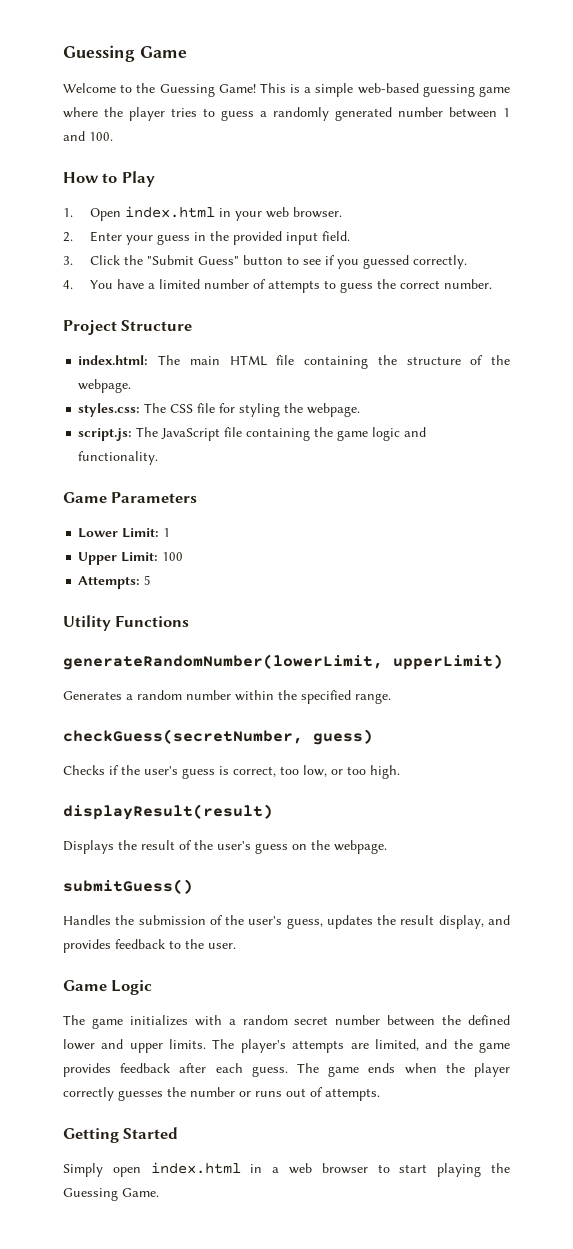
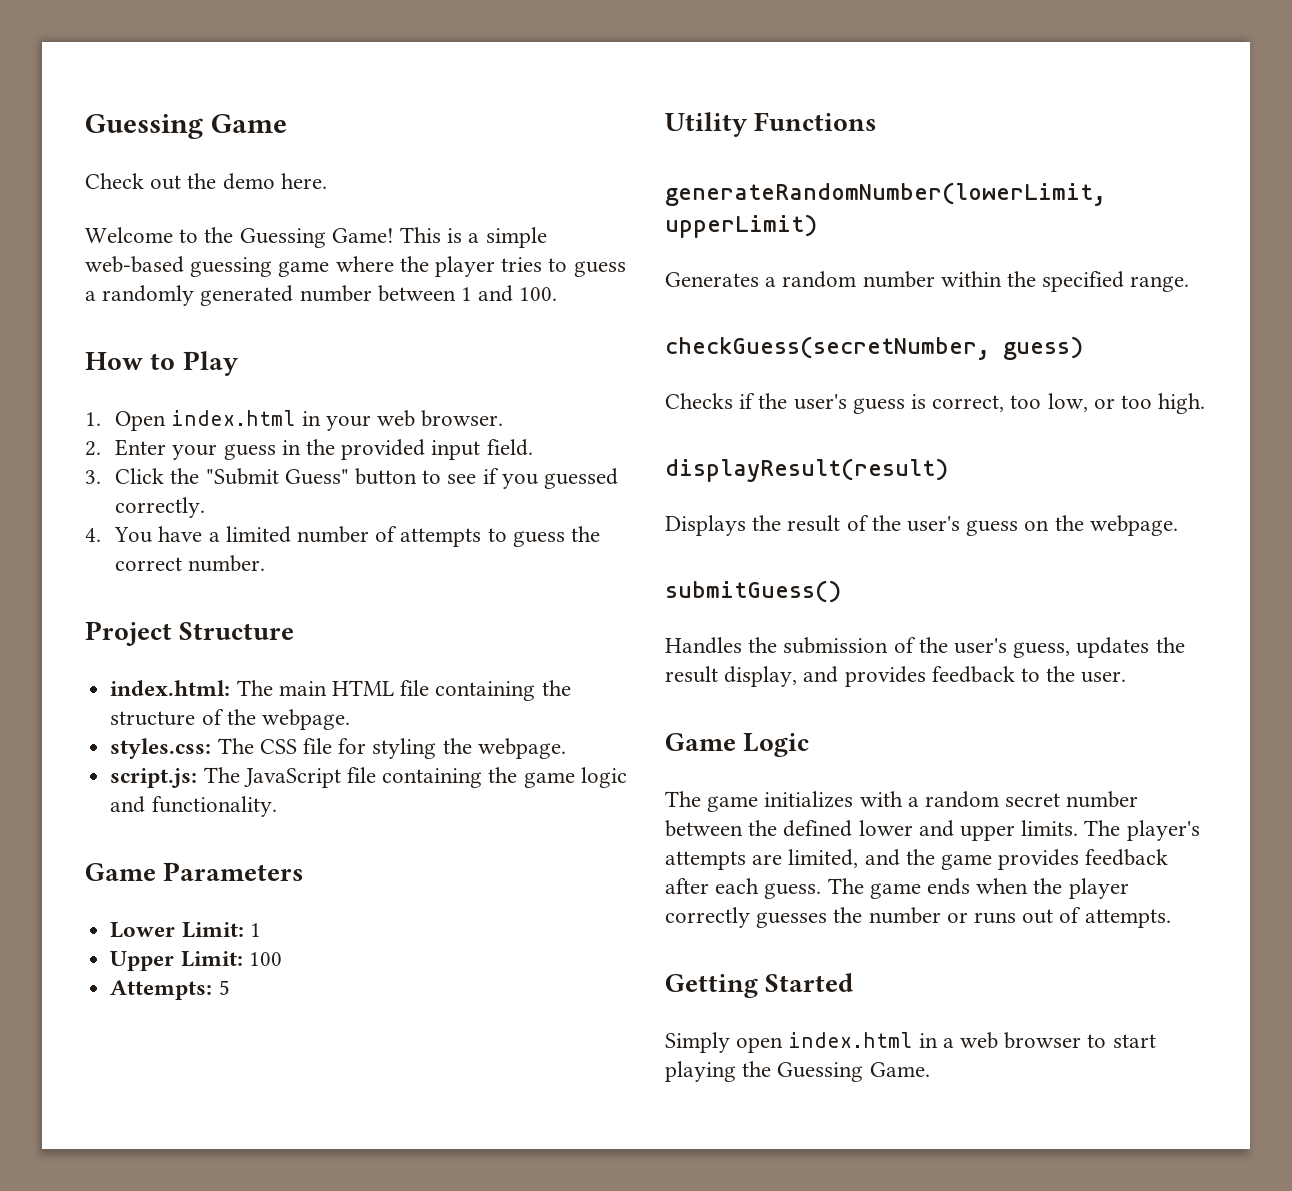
+ Check out the demo here.

